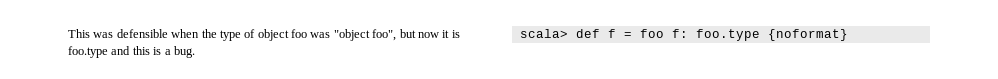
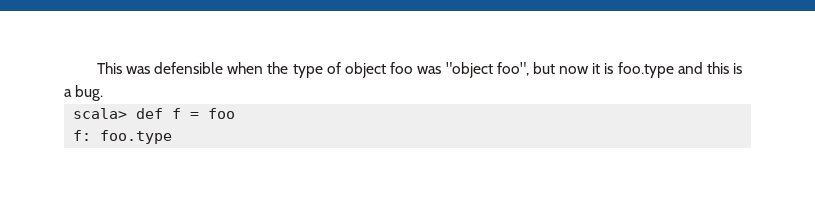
- scala> def f = foo f: foo.type {noformat}
+ scala> def f = foo
+ f: foo.type

